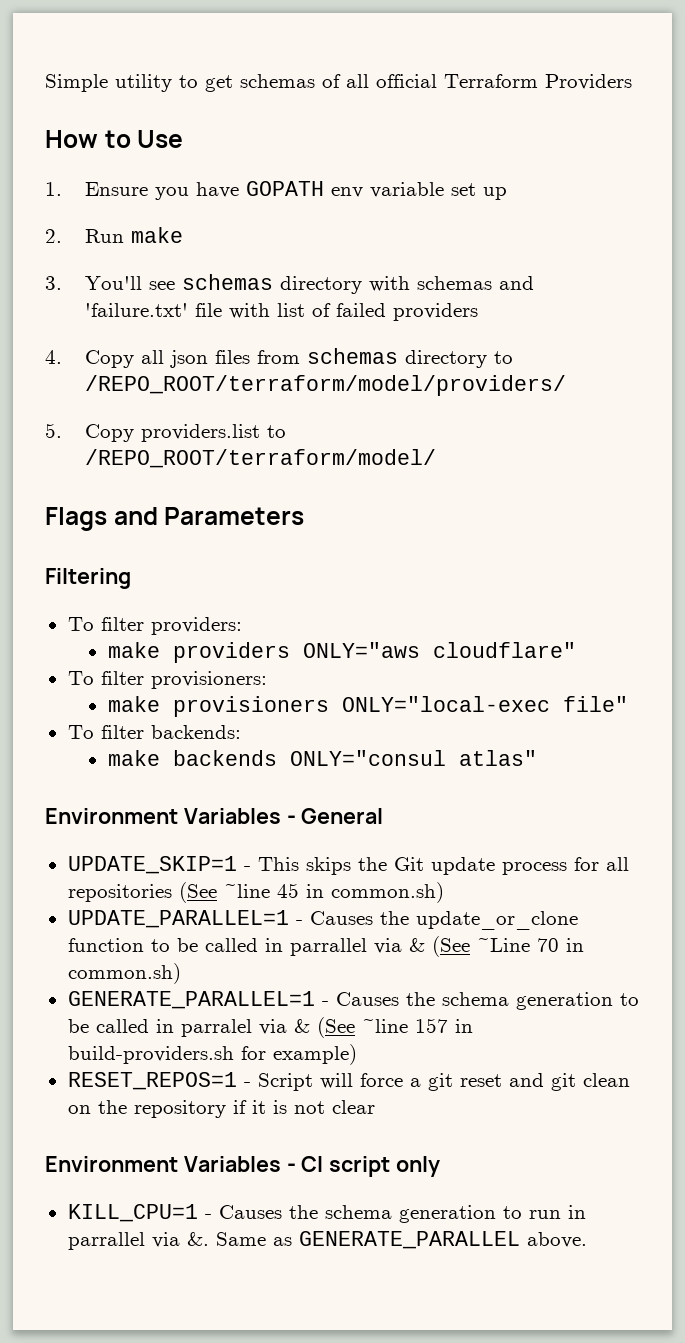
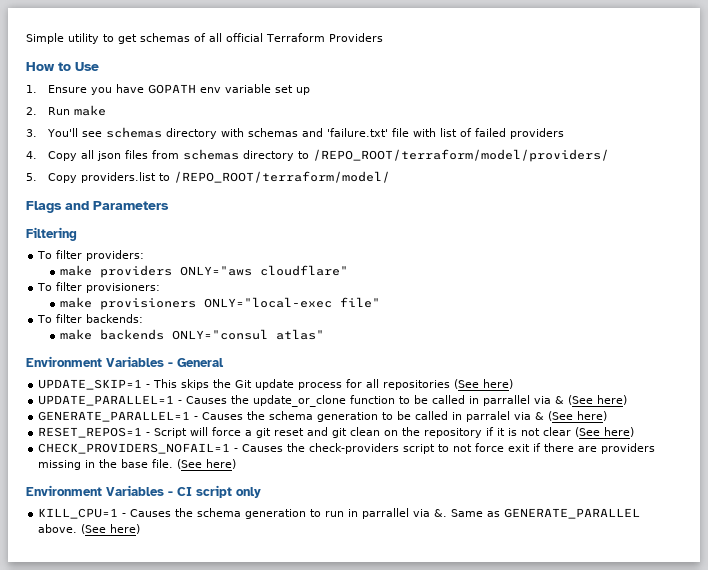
- UPDATE_SKIP=1 - This skips the Git update process for all repositories (See ~line 45 in common.sh)
+ UPDATE_SKIP=1 - This skips the Git update process for all repositories (See here)
- UPDATE_PARALLEL=1 - Causes the update_or_clone function to be called in parrallel via & (See ~Line 70 in common.sh)
+ UPDATE_PARALLEL=1 - Causes the update_or_clone function to be called in parrallel via & (See here)
- GENERATE_PARALLEL=1 - Causes the schema generation to be called in parralel via & (See ~line 157 in build-providers.sh for example)
+ GENERATE_PARALLEL=1 - Causes the schema generation to be called in parralel via & (See here)
- RESET_REPOS=1 - Script will force a git reset and git clean on the repository if it is not clear
+ RESET_REPOS=1 - Script will force a git reset and git clean on the repository if it is not clear (See here)
+ CHECK_PROVIDERS_NOFAIL=1 - Causes the check-providers script to not force exit if there are providers missing in the base file. (See here)
- Same as GENERATE_PARALLEL above.
+ Same as GENERATE_PARALLEL above. (See here)

